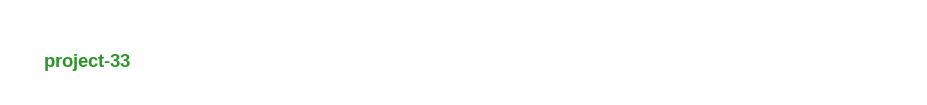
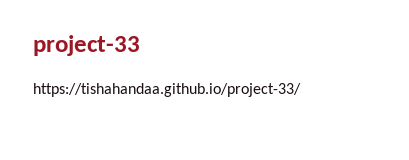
+ https://tishahandaa.github.io/project-33/

